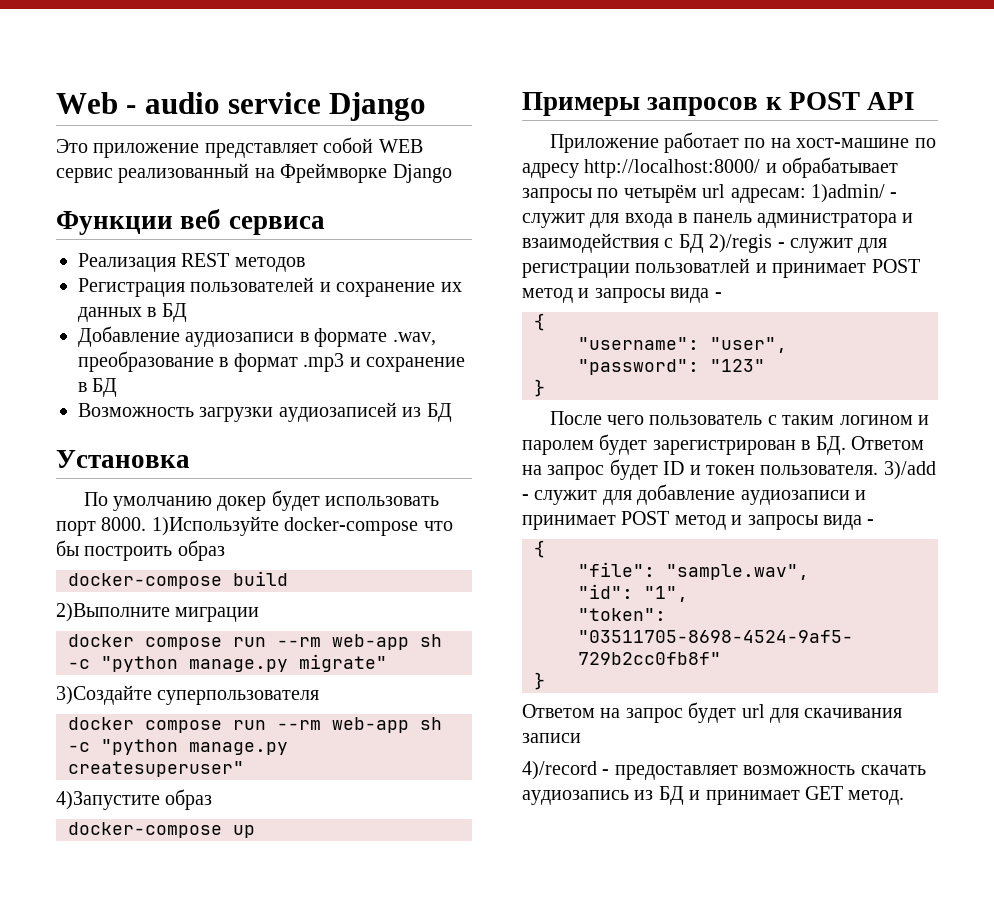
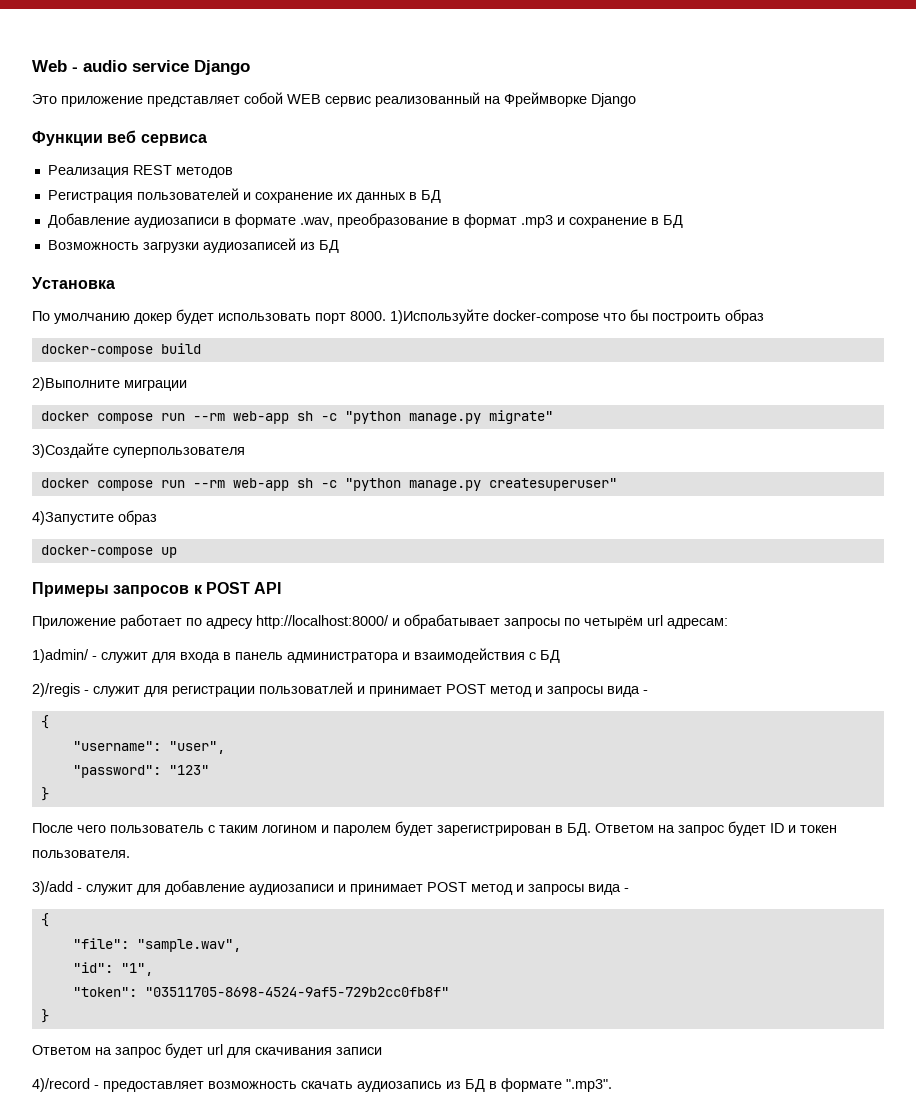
- Приложение работает по на хост-машине по адресу http://localhost:8000/ и обрабатывает запросы по четырём url адресам: 1)admin/ - служит для входа в панель администратора и взаимодействия с БД 2)/regis - служит для регистрации пользоватлей и принимает POST метод и запросы вида -
+ Приложение работает по адресу http://localhost:8000/ и обрабатывает запросы по четырём url адресам:
+ 1)admin/ - служит для входа в панель администратора и взаимодействия с БД
+ 2)/regis - служит для регистрации пользоватлей и принимает POST метод и запросы вида -
- После чего пользователь с таким логином и паролем будет зарегистрирован в БД. Ответом на запрос будет ID и токен пользователя. 3)/add - служит для добавление аудиозаписи и принимает POST метод и запросы вида -
+ После чего пользователь с таким логином и паролем будет зарегистрирован в БД. Ответом на запрос будет ID и токен пользователя.
+ 3)/add - служит для добавление аудиозаписи и принимает POST метод и запросы вида -
- 4)/record - предоставляет возможность скачать аудиозапись из БД и принимает GET метод.
+ 4)/record - предоставляет возможность скачать аудиозапись из БД в формате ".mp3".

